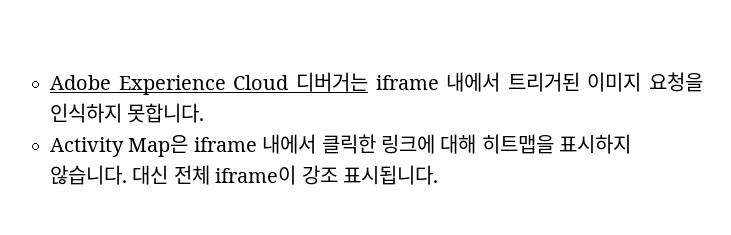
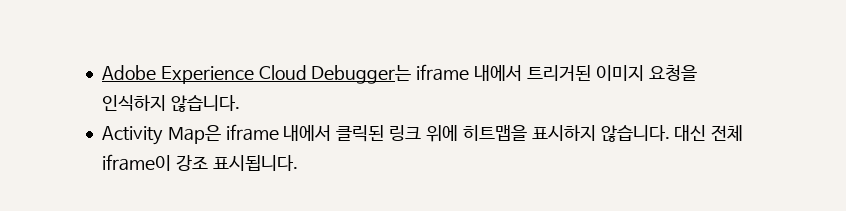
- Adobe Experience Cloud 디버거는 iframe 내에서 트리거된 이미지 요청을 인식하지 못합니다.
+ Adobe Experience Cloud Debugger는 iframe 내에서 트리거된 이미지 요청을 인식하지 않습니다.
- Activity Map은 iframe 내에서 클릭한 링크에 대해 히트맵을 표시하지 않습니다.
+ Activity Map은 iframe 내에서 클릭된 링크 위에 히트맵을 표시하지 않습니다.

